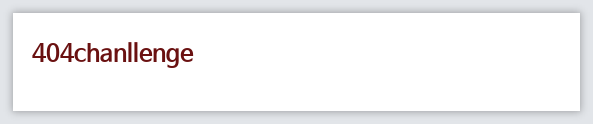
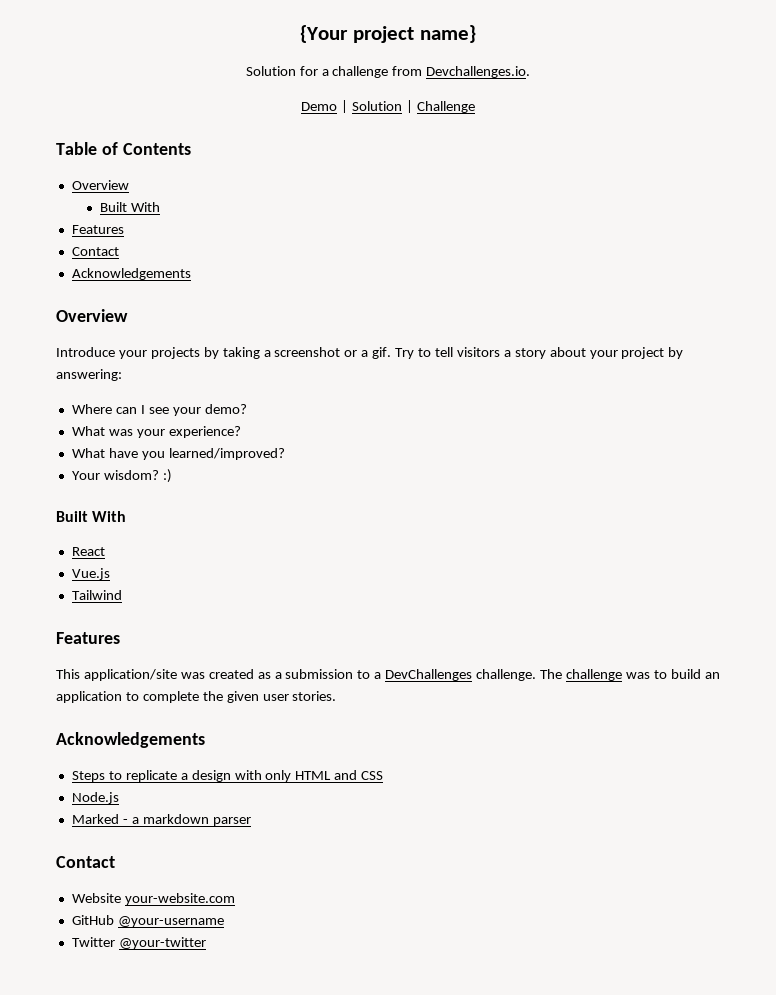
- 404chanllenge
+ {Your project name}
+ Solution for a challenge from Devchallenges.io.
+ Demo | Solution | Challenge
+ Table of Contents
+ Overview
+ Built With
+ Features
+ Contact
+ Acknowledgements
+ Overview
+ Introduce your projects by taking a screenshot or a gif. Try to tell visitors a story about your project by answering:
+ Where can I see your demo?
+ What was your experience?
+ What have you learned/improved?
+ Your wisdom? :)
+ Built With
+ React
+ Vue.js
+ Tailwind
+ Features
+ This application/site was created as a submission to a DevChallenges challenge. The challenge was to build an application to complete the given user stories.
+ Acknowledgements
+ Steps to replicate a design with only HTML and CSS
+ Node.js
+ Marked - a markdown parser
+ Contact
+ Website your-website.com
+ GitHub @your-username
+ Twitter @your-twitter

